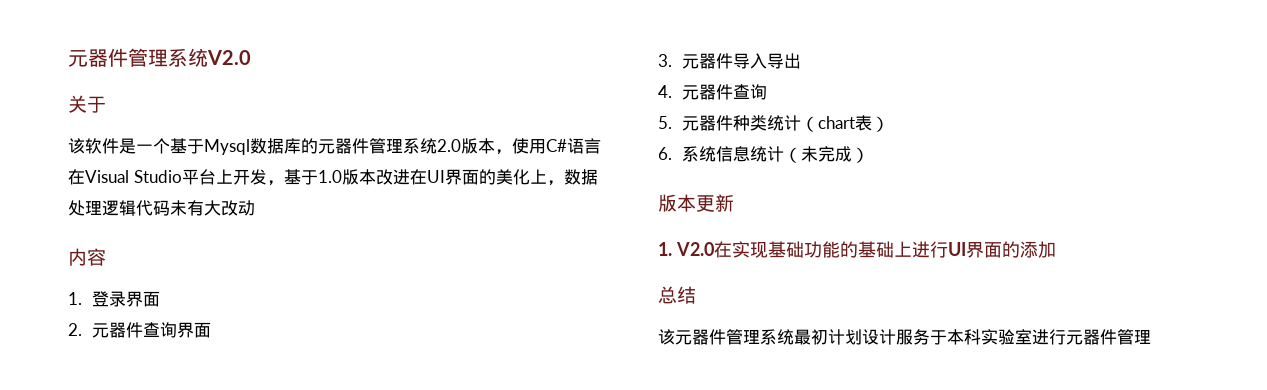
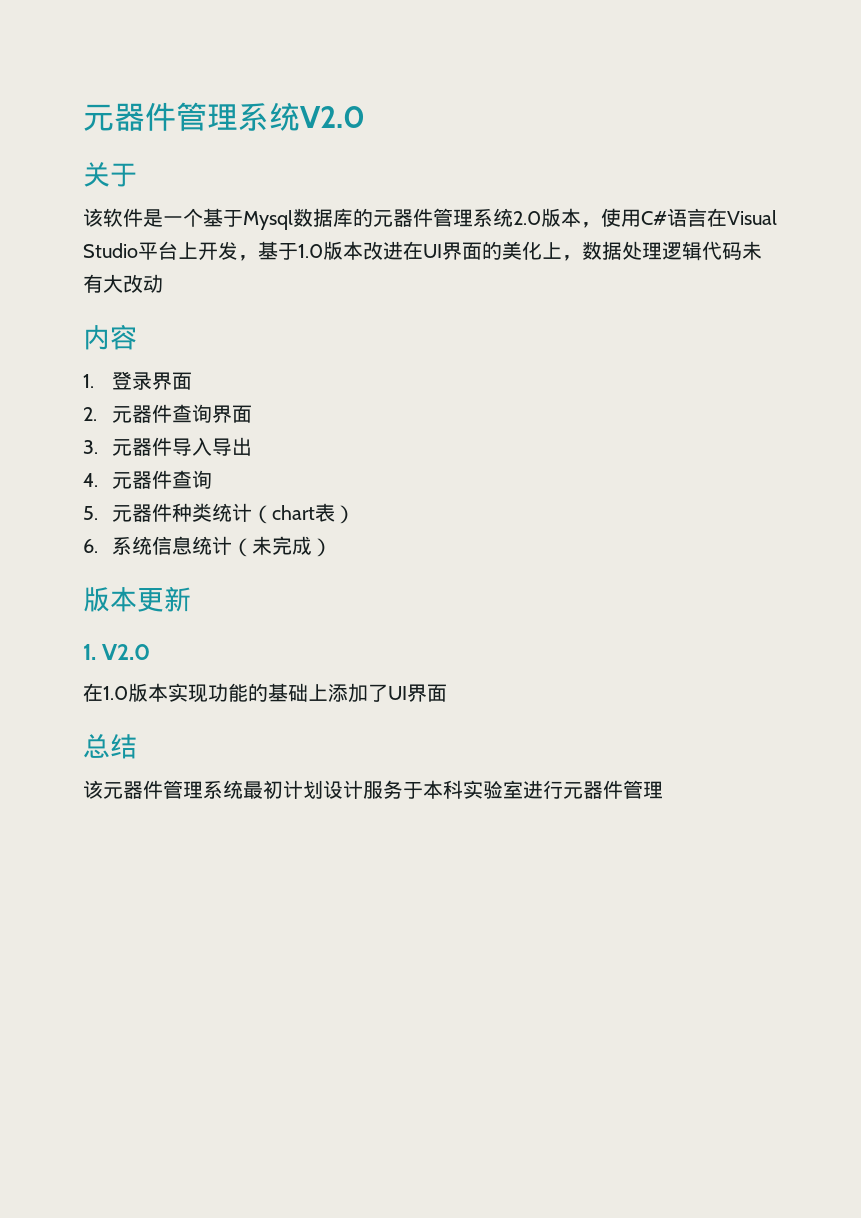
- 1. V2.0在实现基础功能的基础上进行UI界面的添加
+ 1. V2.0
+ 在1.0版本实现功能的基础上添加了UI界面

